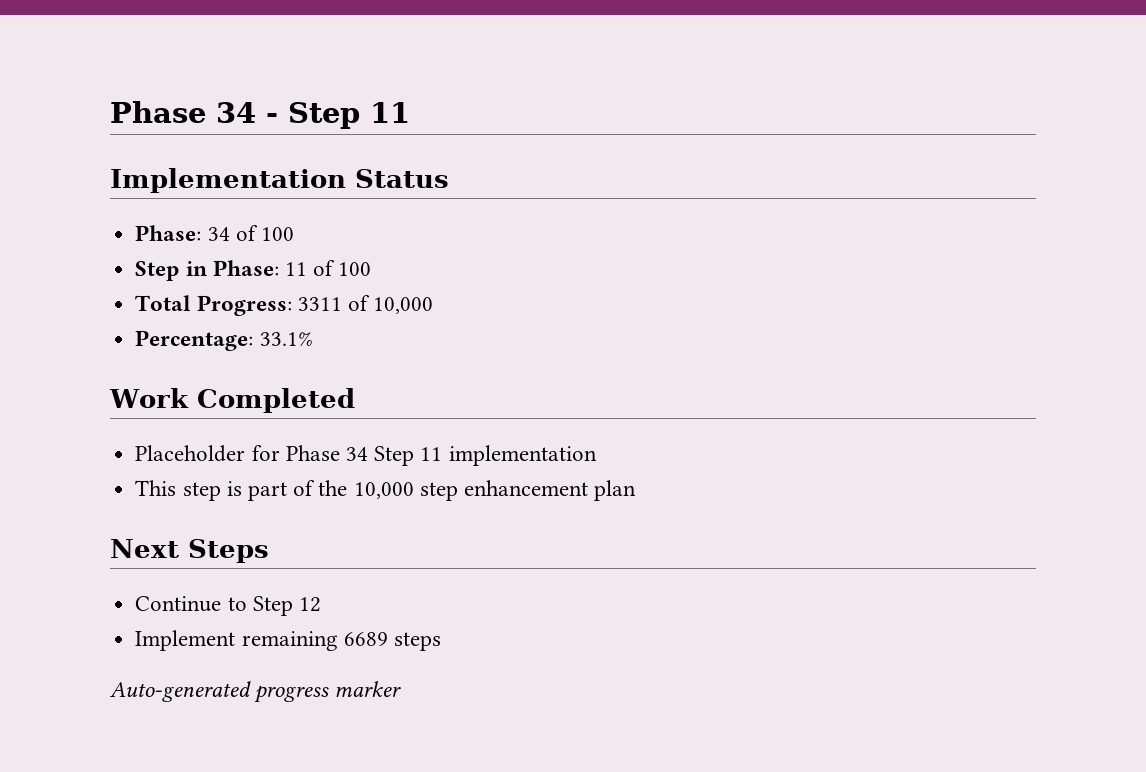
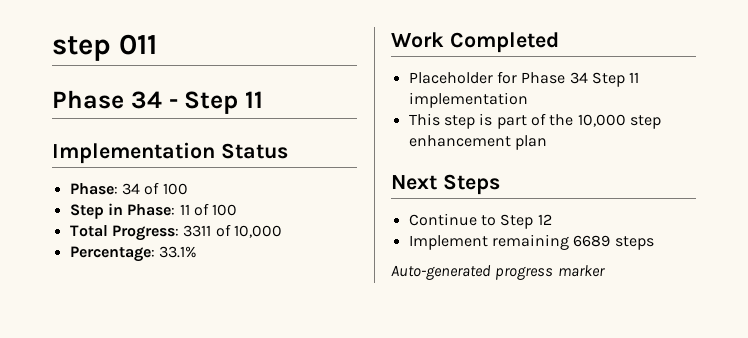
+ step 011

